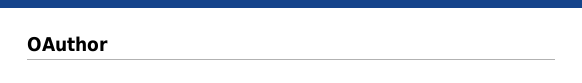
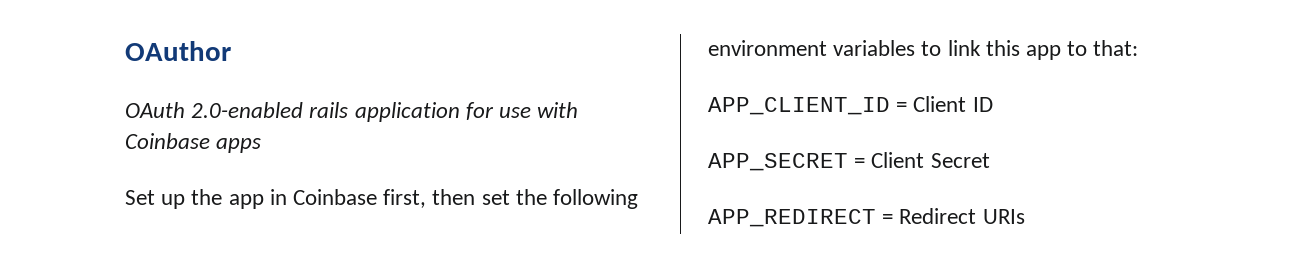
+ OAuth 2.0-enabled rails application for use with Coinbase apps
+ Set up the app in Coinbase first, then set the following environment variables to link this app to that:
+ APP_CLIENT_ID = Client ID
+ APP_SECRET = Client Secret
+ APP_REDIRECT = Redirect URIs

